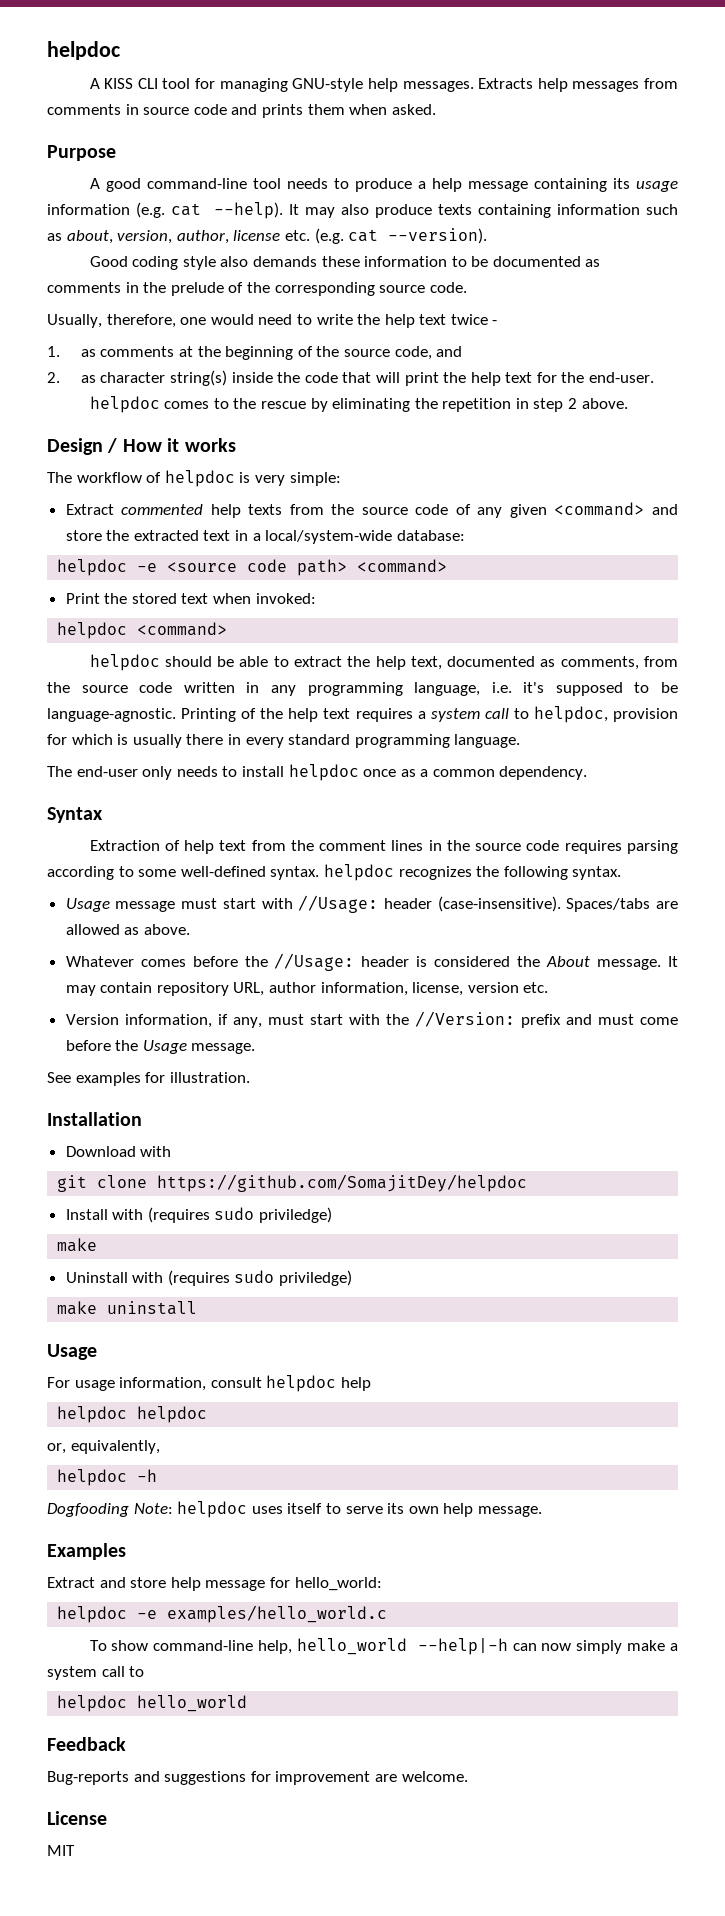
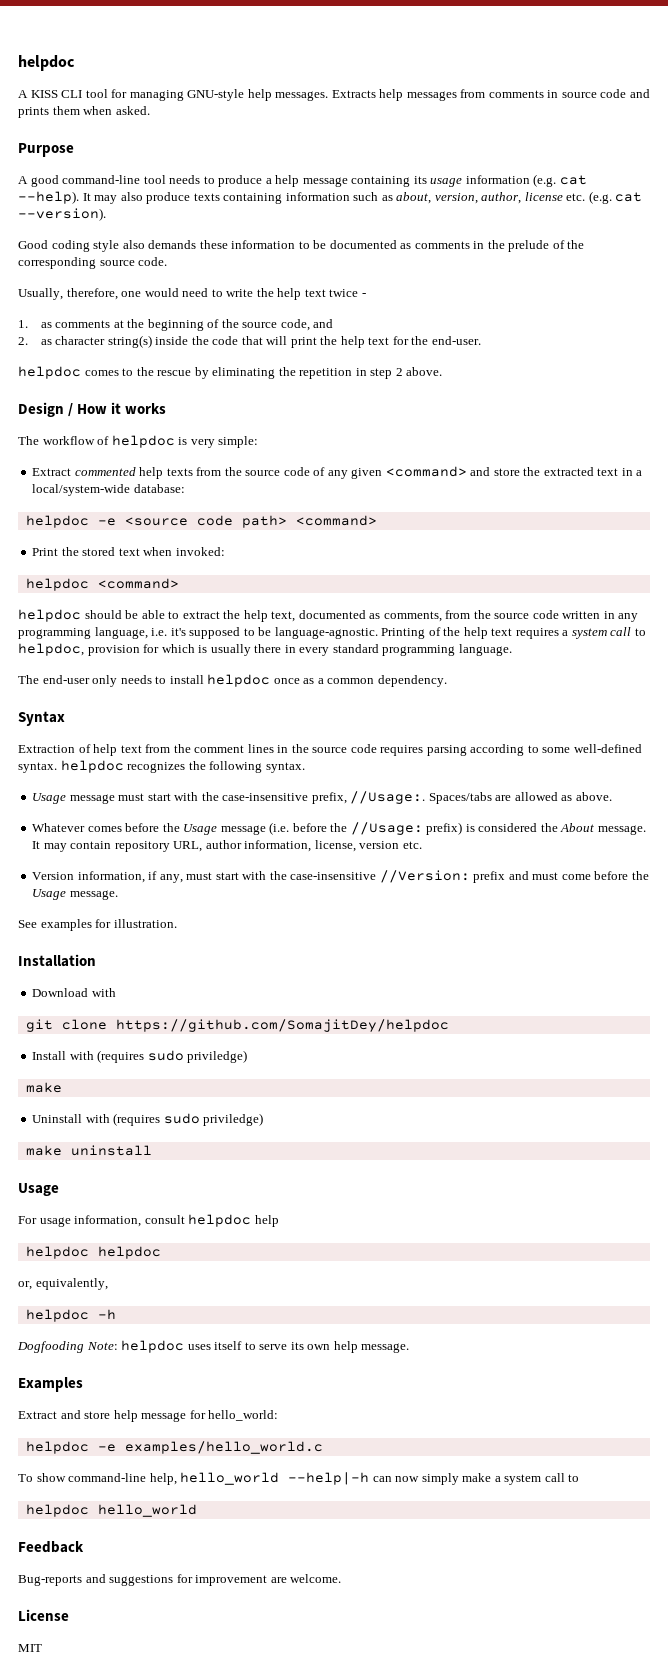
- Usage message must start with //Usage: header (case-insensitive).
+ Usage message must start with the case-insensitive prefix, //Usage:.
- Whatever comes before the //Usage: header is considered the About message.
+ Whatever comes before the Usage message (i.e. before the //Usage: prefix) is considered the About message.
- Version information, if any, must start with the //Version: prefix and must come before the Usage message.
+ Version information, if any, must start with the case-insensitive //Version: prefix and must come before the Usage message.

